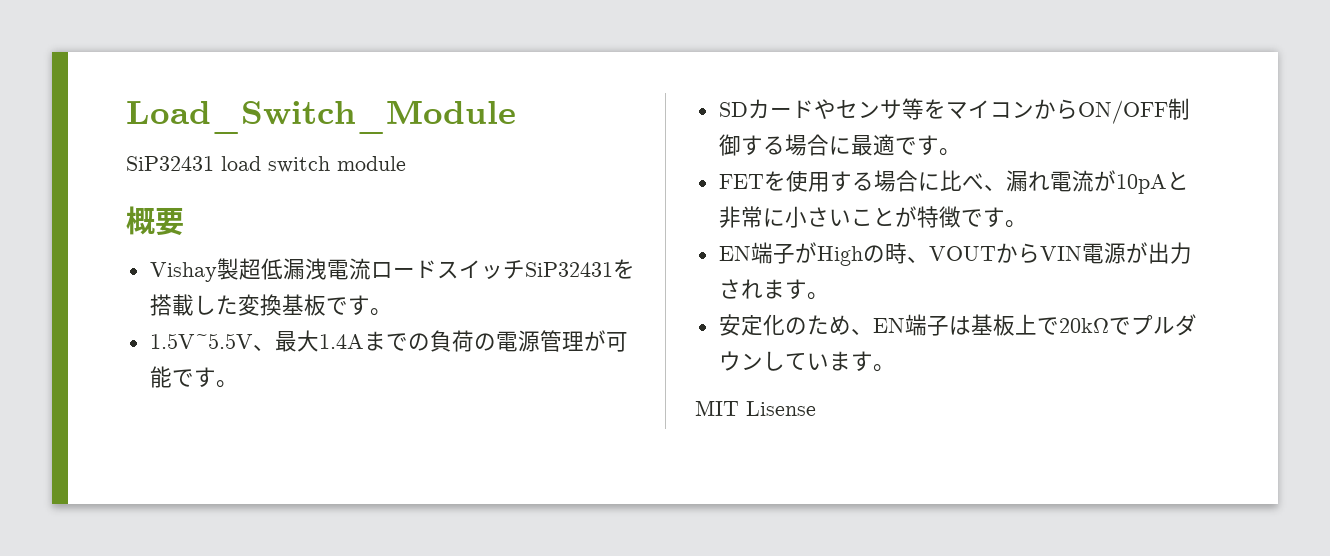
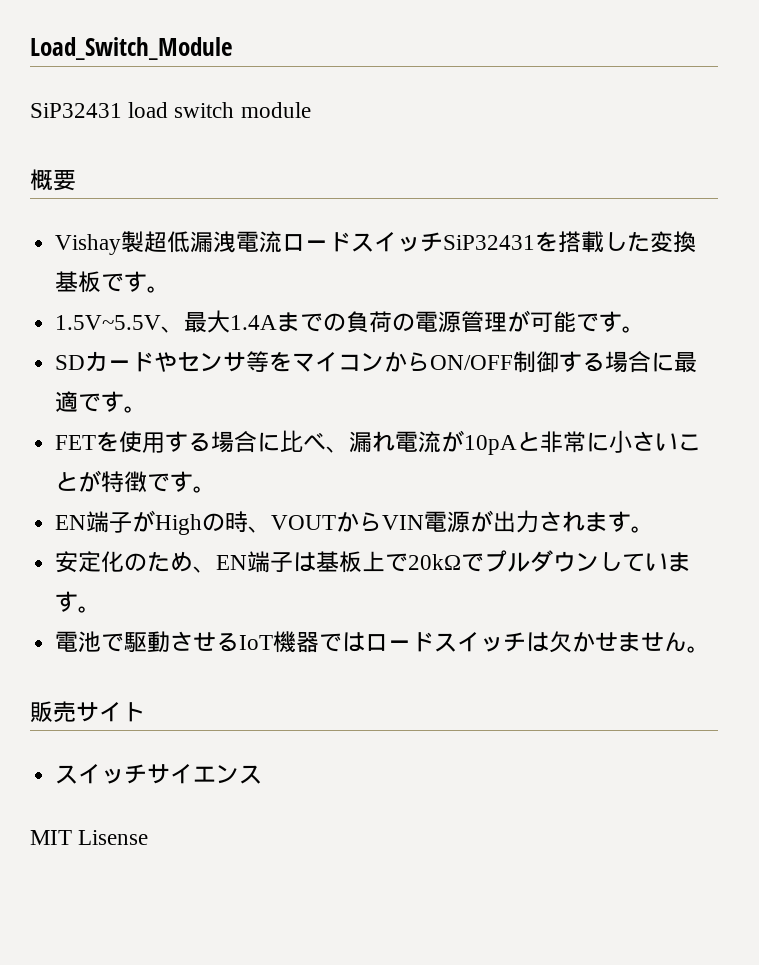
+ 電池で駆動させるIoT機器ではロードスイッチは欠かせません。
+ 販売サイト
+ スイッチサイエンス

